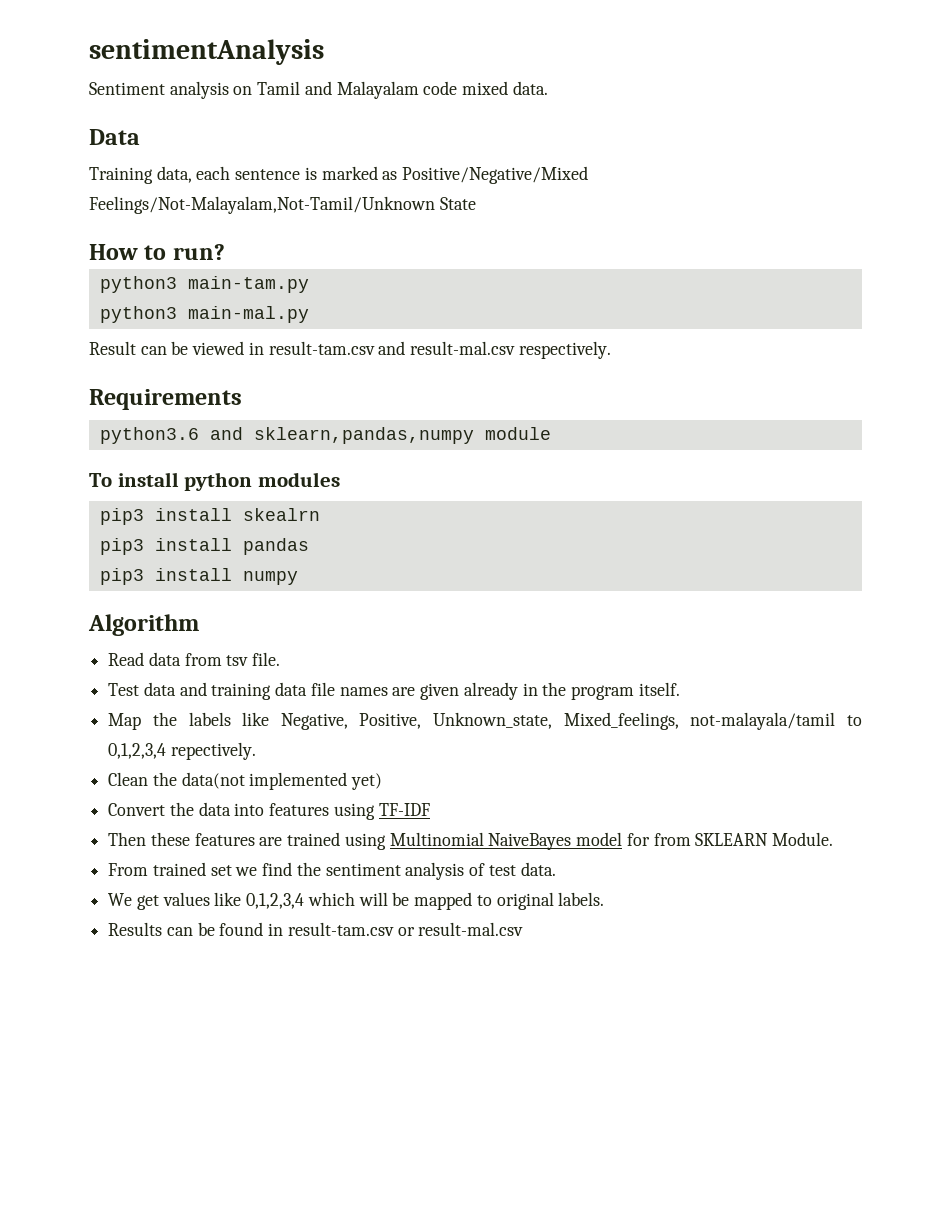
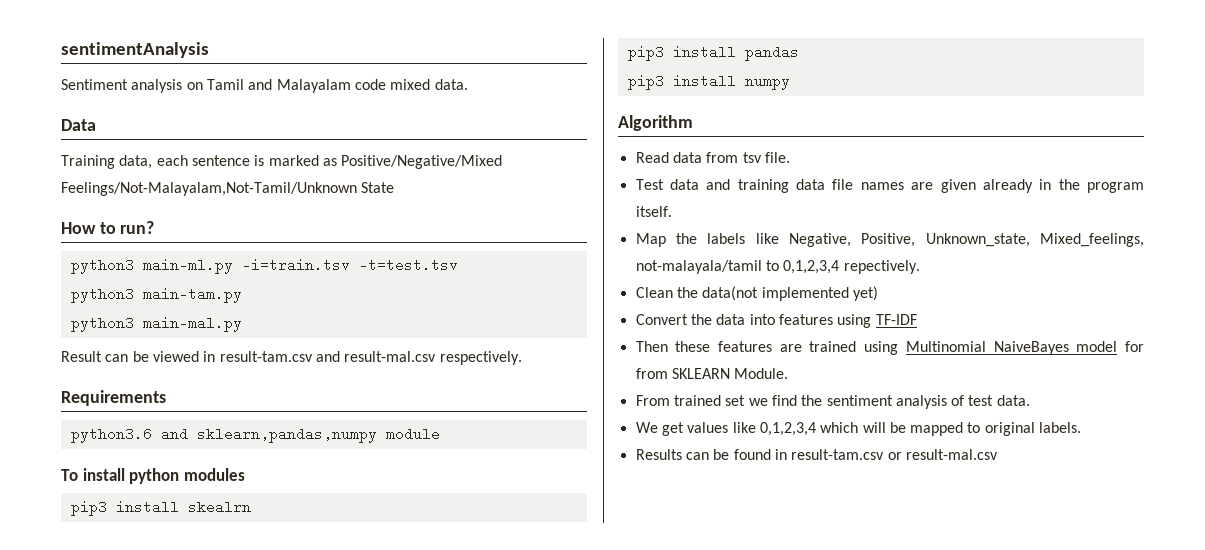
+ python3 main-ml.py -i=train.tsv -t=test.tsv

